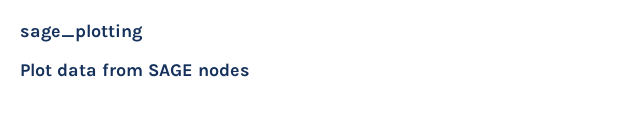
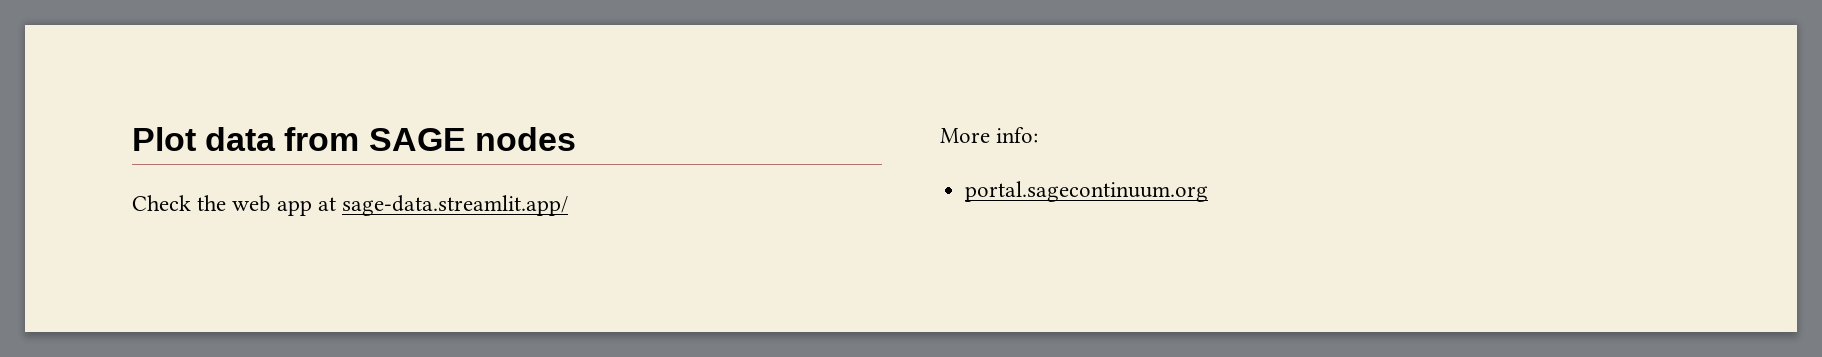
- sage_plotting
+ Check the web app at sage-data.streamlit.app/
+ More info:
+ portal.sagecontinuum.org

